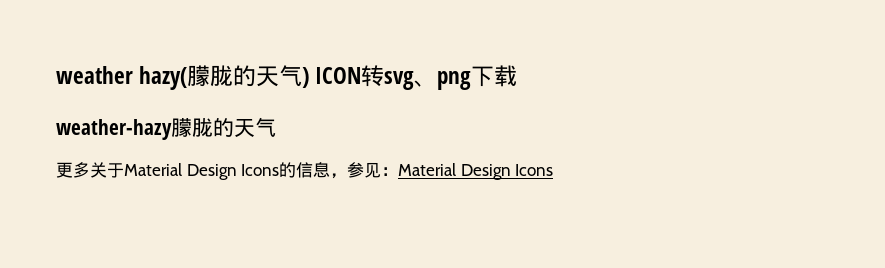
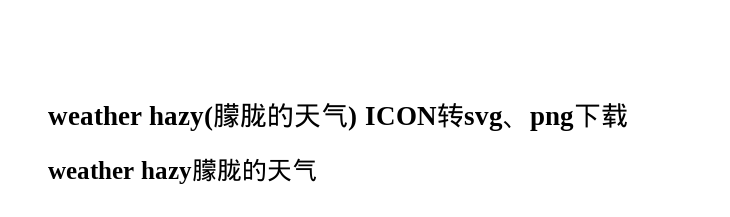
- weather-hazy朦胧的天气
- 更多关于Material Design Icons的信息，参见：Material Design Icons
+ weather hazy朦胧的天气

